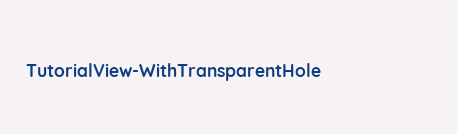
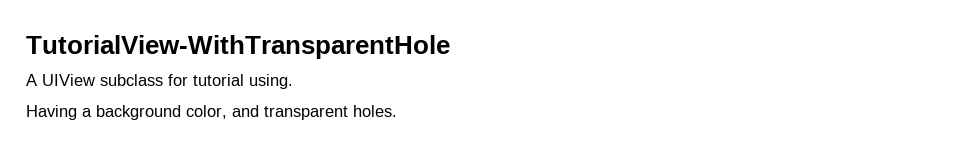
+ A UIView subclass for tutorial using.
+ Having a background color, and transparent holes.

